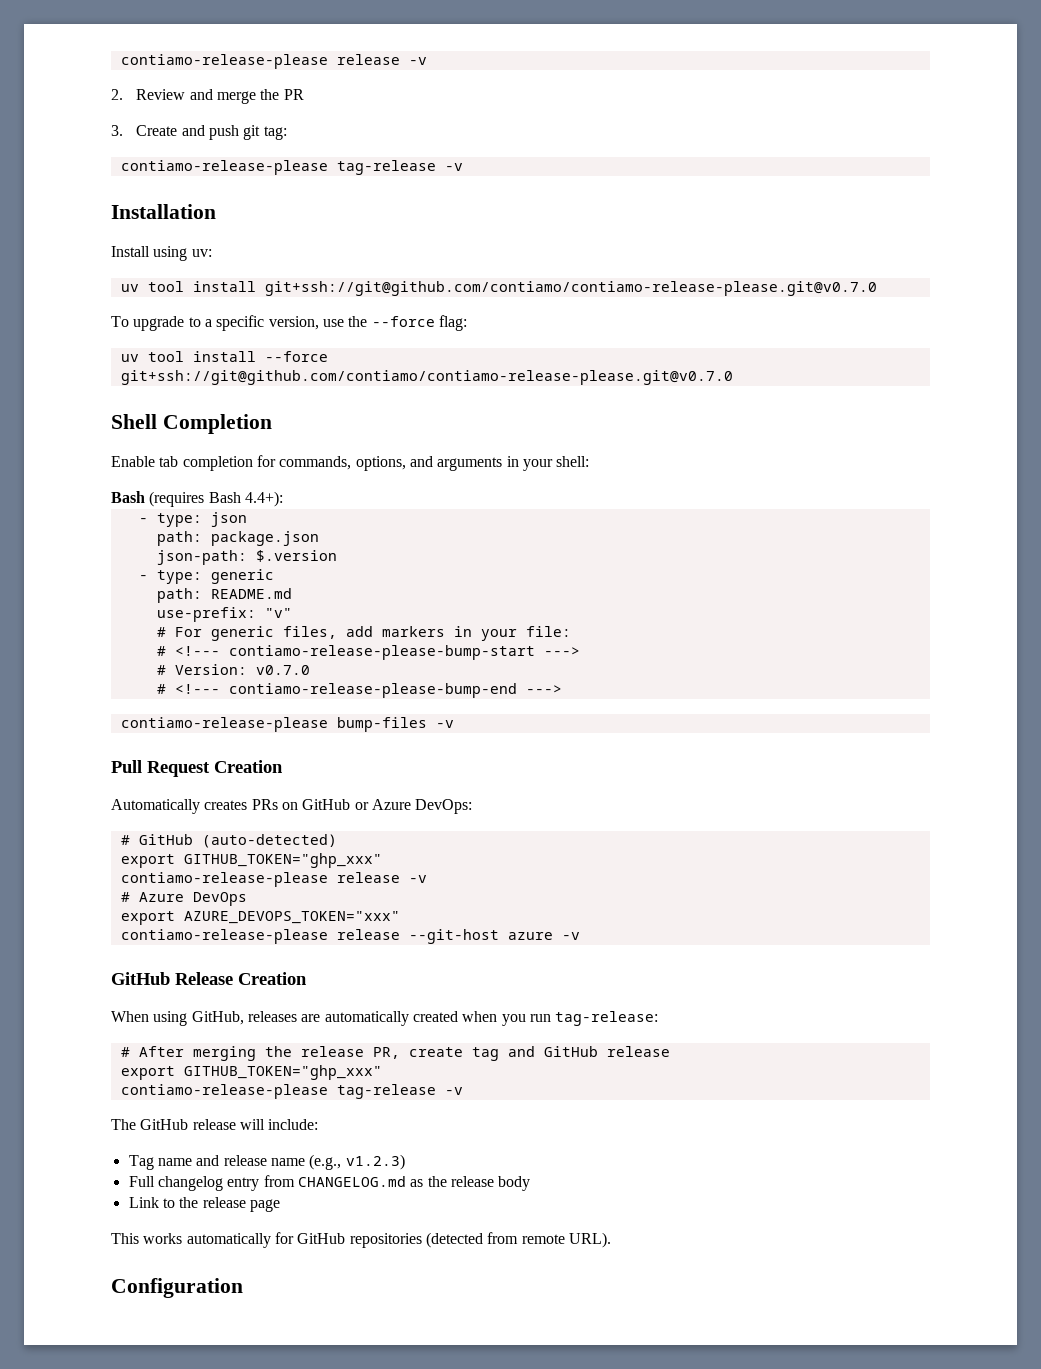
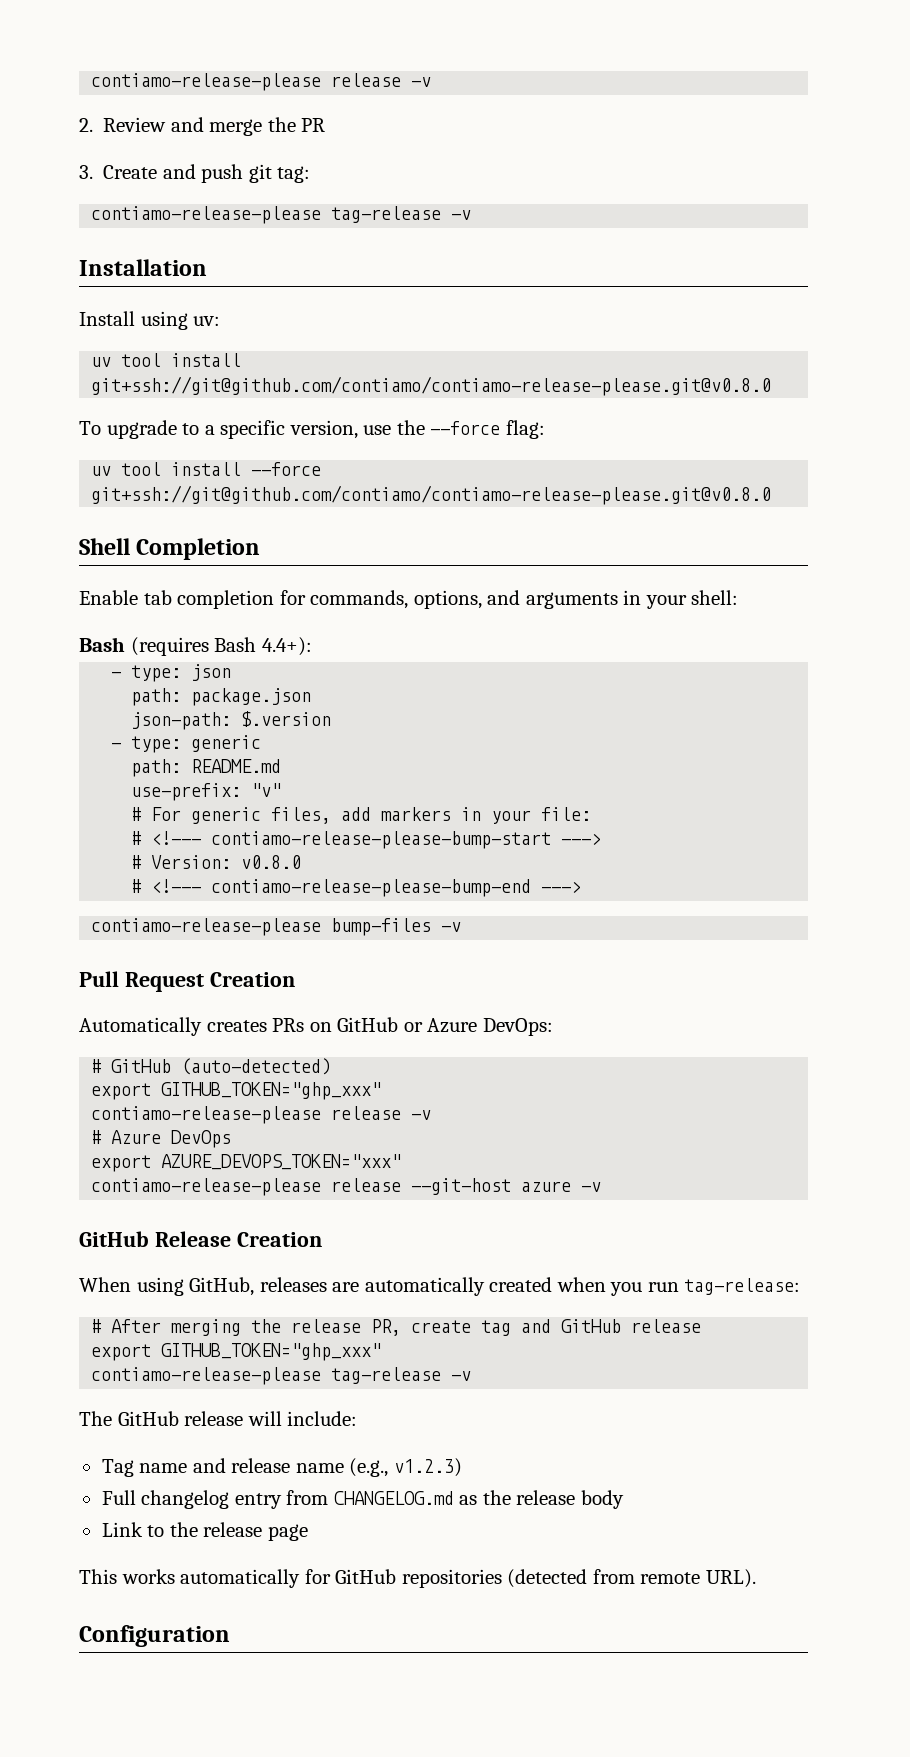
- uv tool install git+ssh://git@github.com/contiamo/contiamo-release-please.git@v0.7.0
+ uv tool install git+ssh://git@github.com/contiamo/contiamo-release-please.git@v0.8.0
- uv tool install --force git+ssh://git@github.com/contiamo/contiamo-release-please.git@v0.7.0
+ uv tool install --force git+ssh://git@github.com/contiamo/contiamo-release-please.git@v0.8.0
- # Version: v0.7.0
+ # Version: v0.8.0

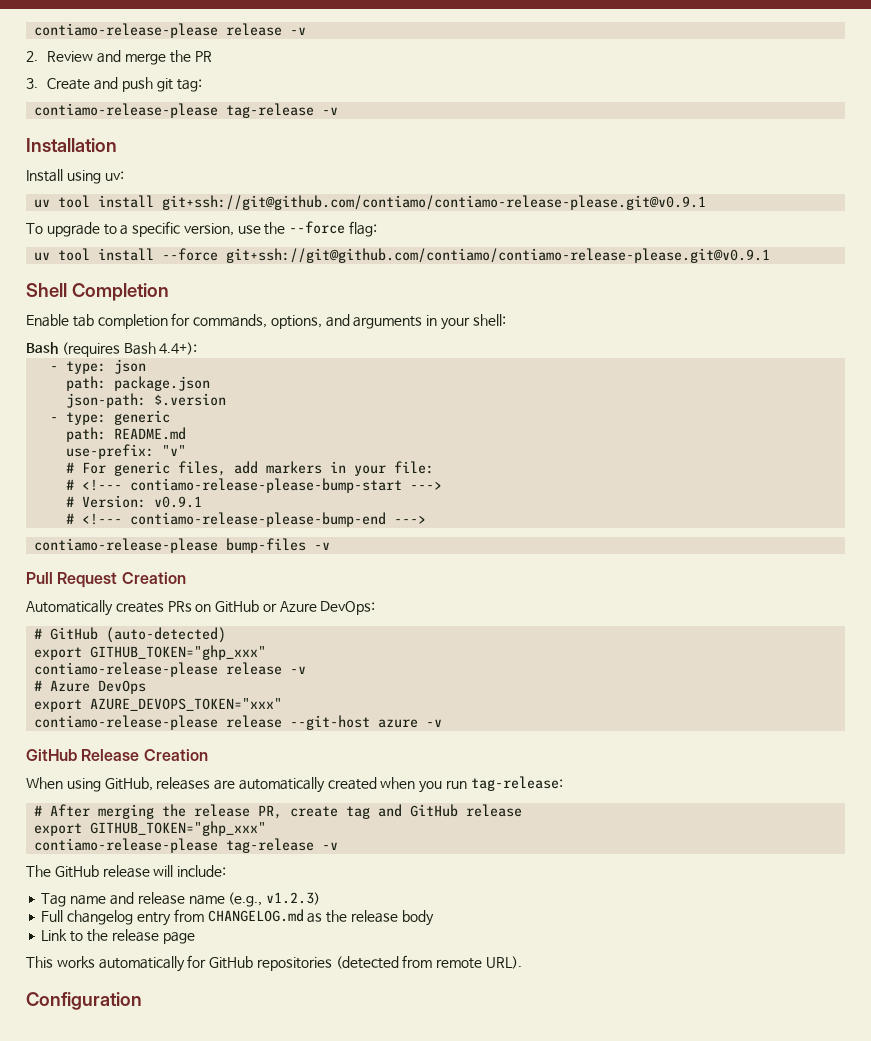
- uv tool install git+ssh://git@github.com/contiamo/contiamo-release-please.git@v0.8.0
+ uv tool install git+ssh://git@github.com/contiamo/contiamo-release-please.git@v0.9.1
- uv tool install --force git+ssh://git@github.com/contiamo/contiamo-release-please.git@v0.8.0
+ uv tool install --force git+ssh://git@github.com/contiamo/contiamo-release-please.git@v0.9.1
- # Version: v0.8.0
+ # Version: v0.9.1

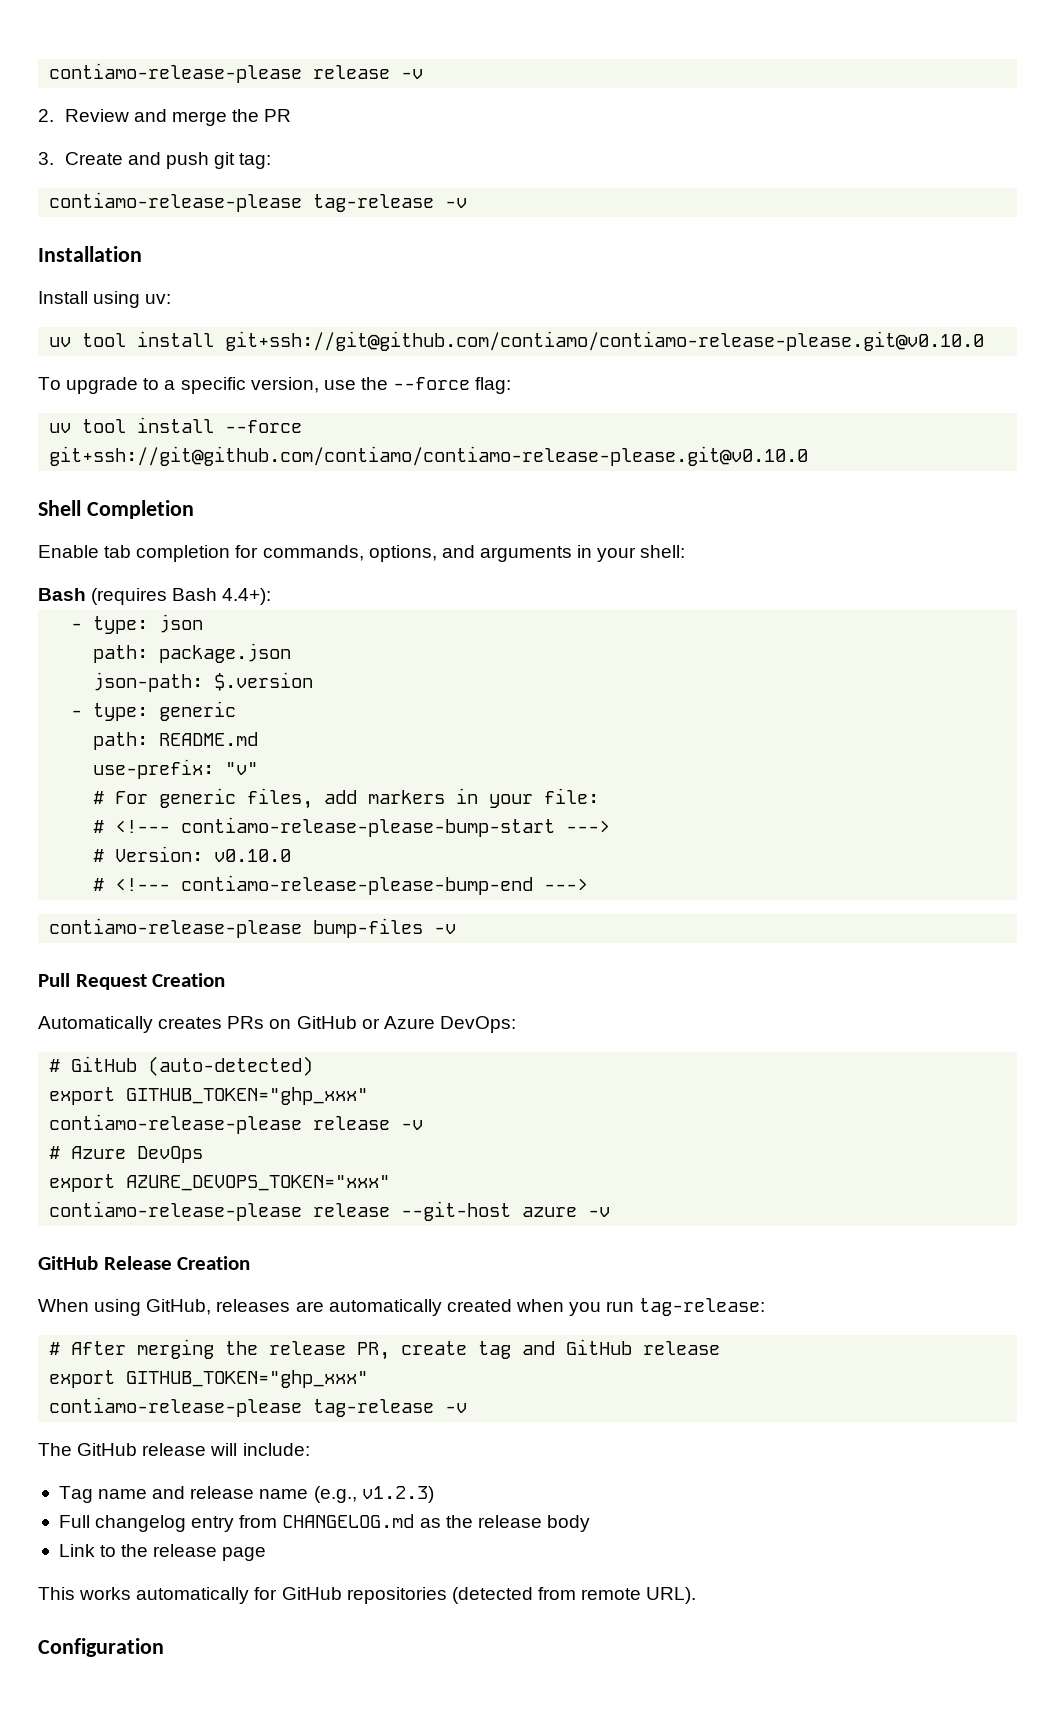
- uv tool install git+ssh://git@github.com/contiamo/contiamo-release-please.git@v0.9.1
+ uv tool install git+ssh://git@github.com/contiamo/contiamo-release-please.git@v0.10.0
- uv tool install --force git+ssh://git@github.com/contiamo/contiamo-release-please.git@v0.9.1
+ uv tool install --force git+ssh://git@github.com/contiamo/contiamo-release-please.git@v0.10.0
- # Version: v0.9.1
+ # Version: v0.10.0

